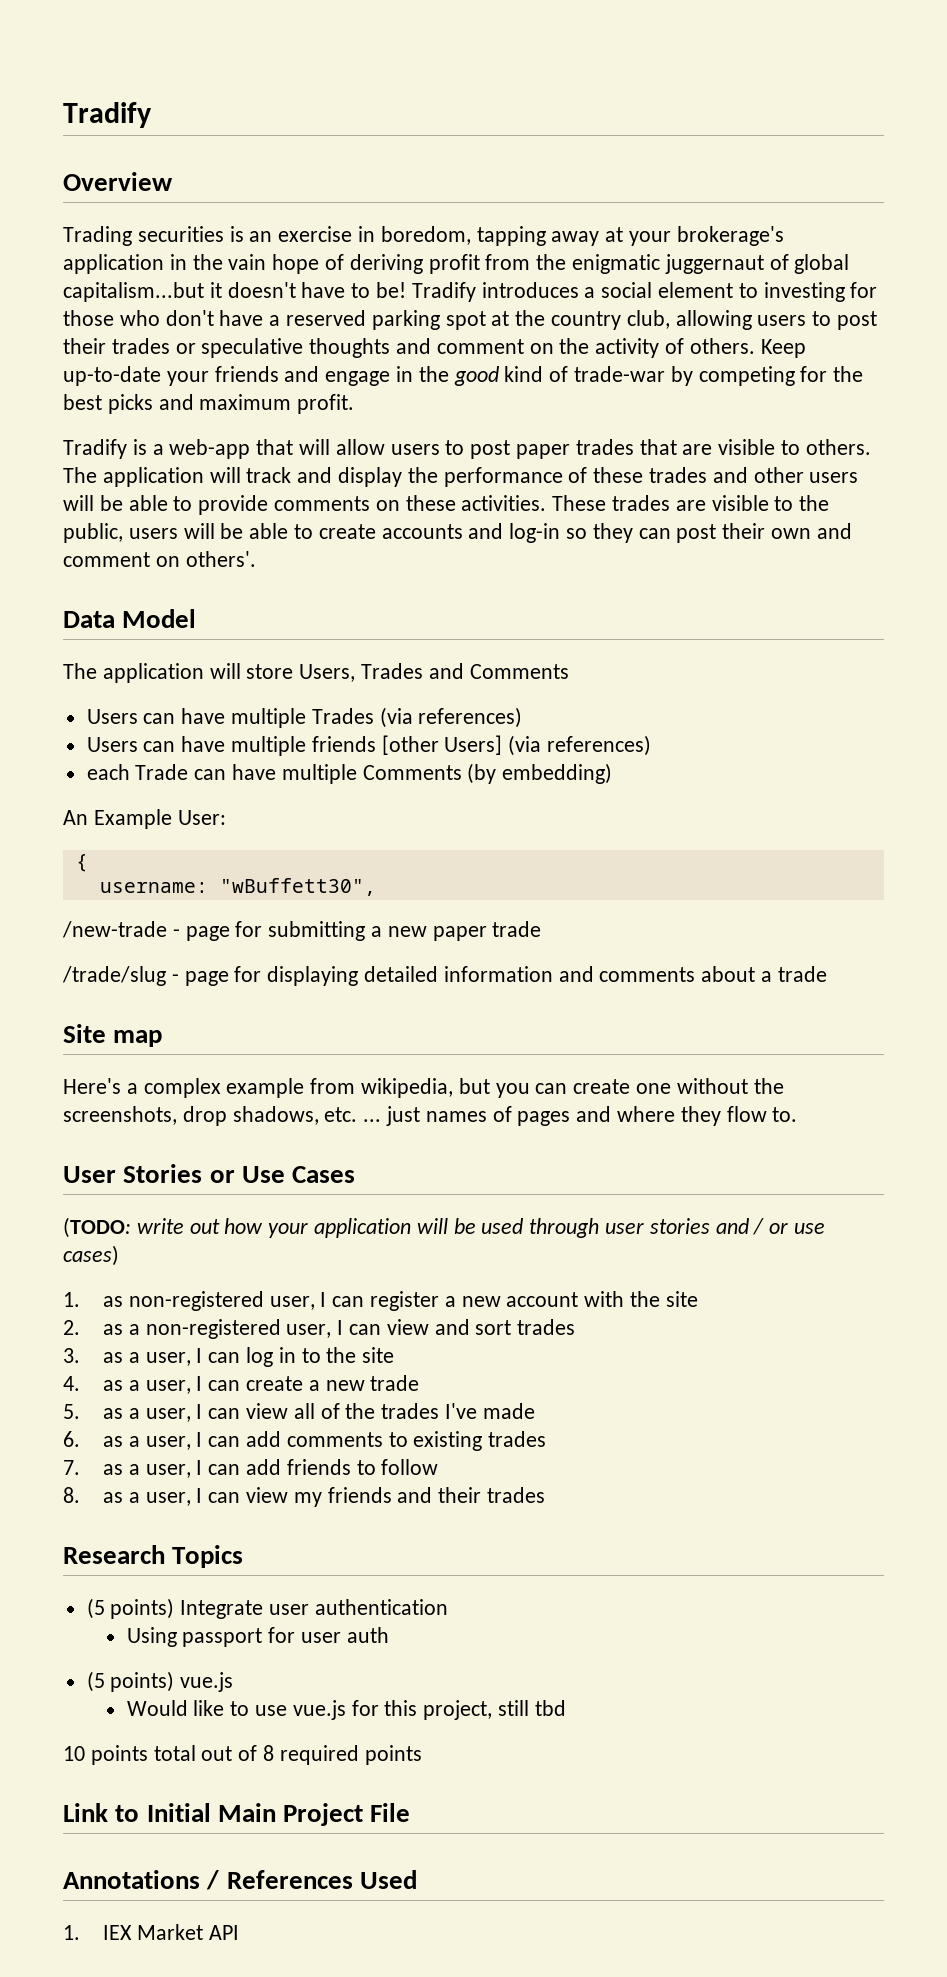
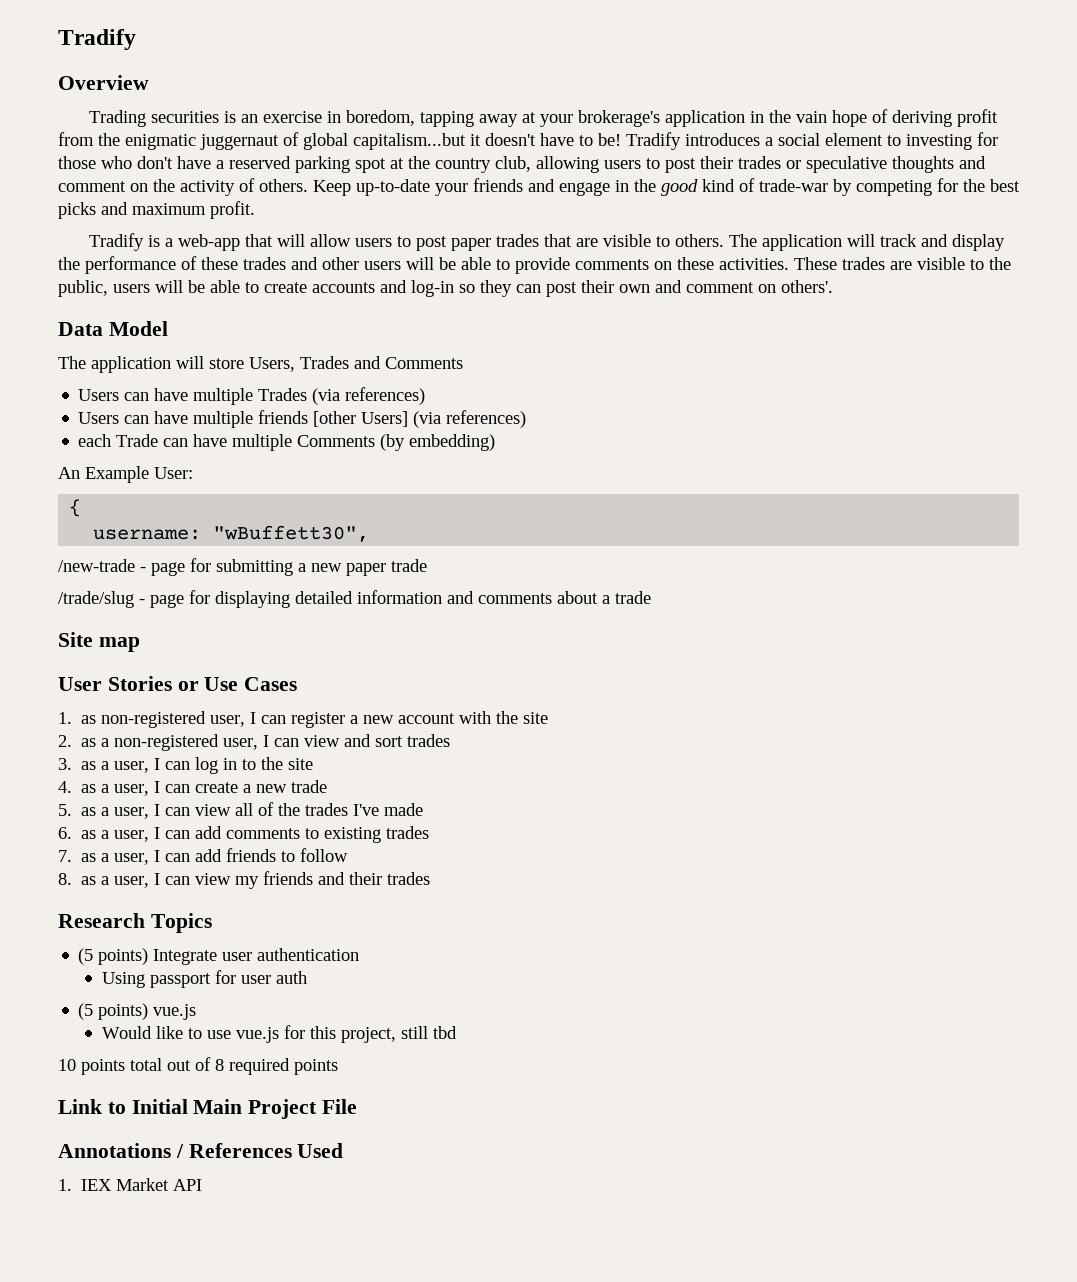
- Here's a complex example from wikipedia, but you can create one without the screenshots, drop shadows, etc. ... just names of pages and where they flow to.
- (TODO: write out how your application will be used through user stories and / or use cases)

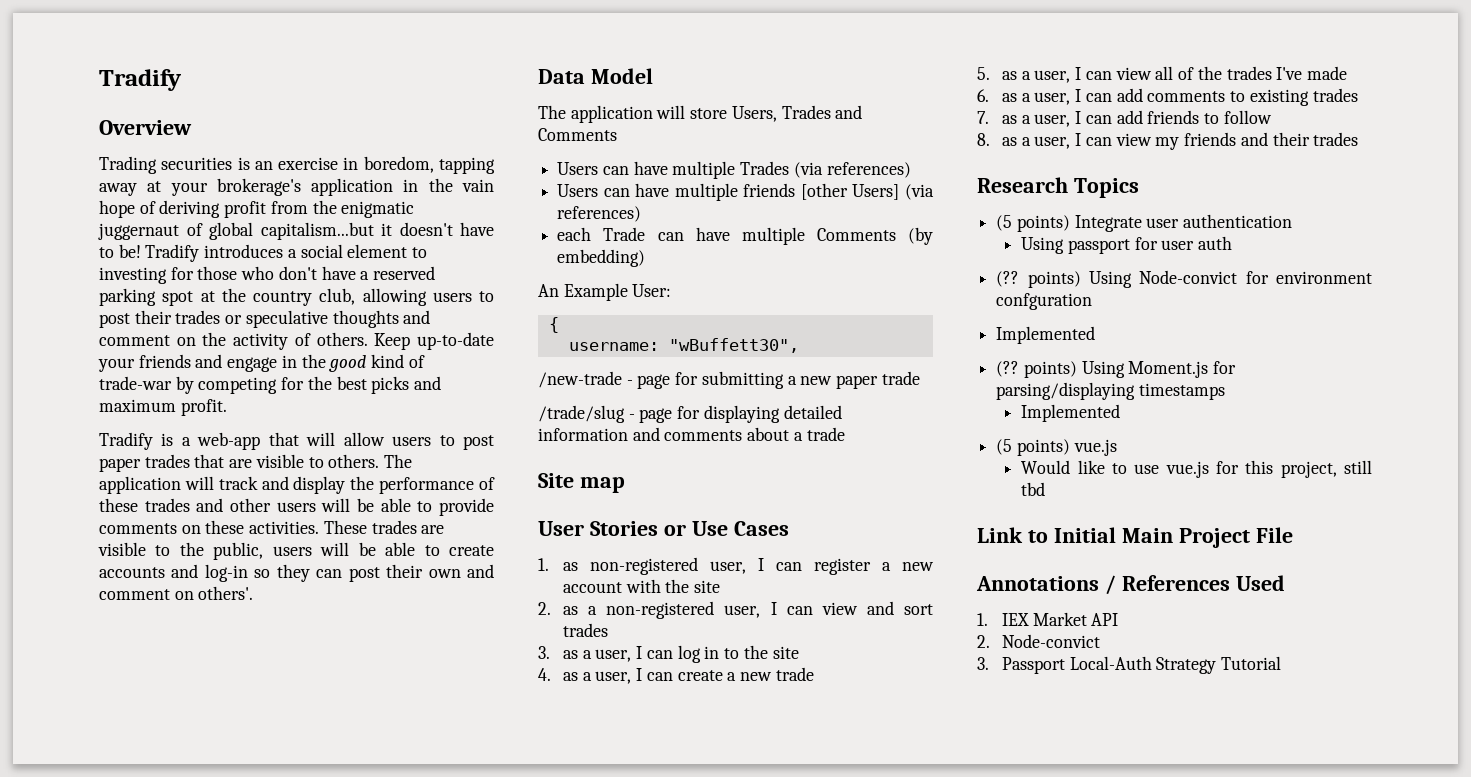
+ (?? points) Using Node-convict for environment confguration
+ Implemented
+ (?? points) Using Moment.js for parsing/displaying timestamps
+ Implemented
- 10 points total out of 8 required points
+ 2. Node-convict
+ 3. Passport Local-Auth Strategy Tutorial

